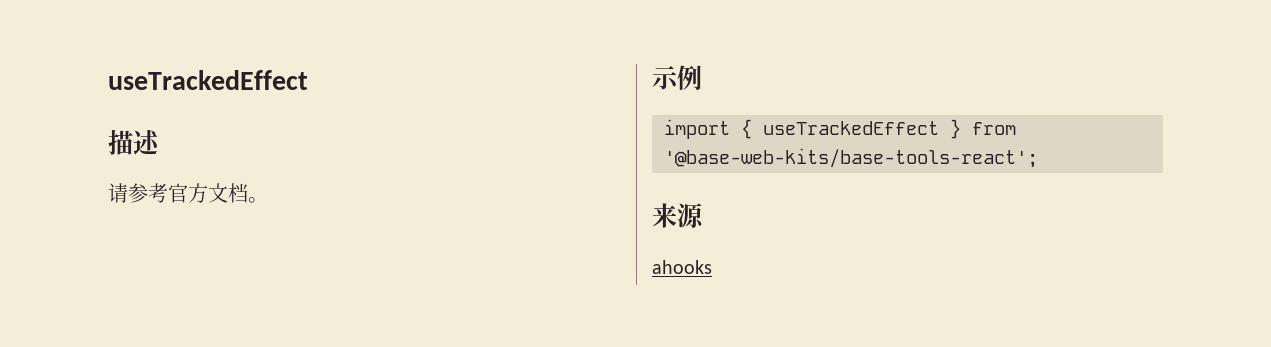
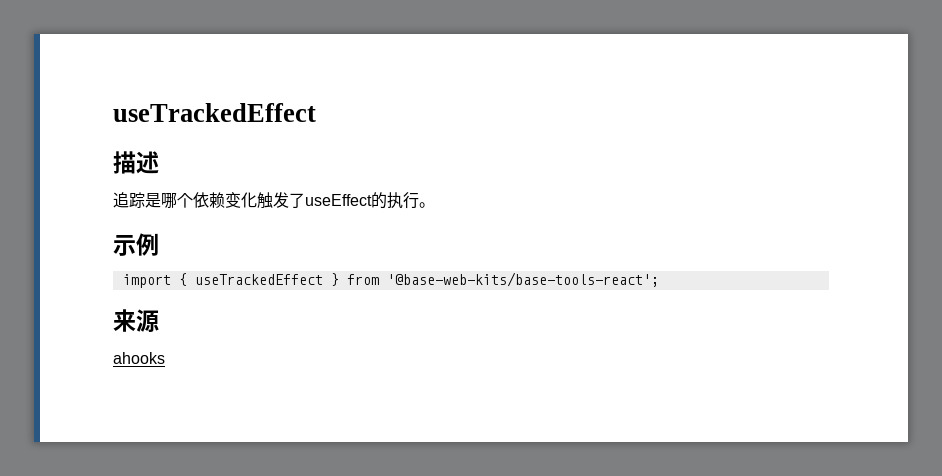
- 请参考官方文档。
+ 追踪是哪个依赖变化触发了useEffect的执行。

